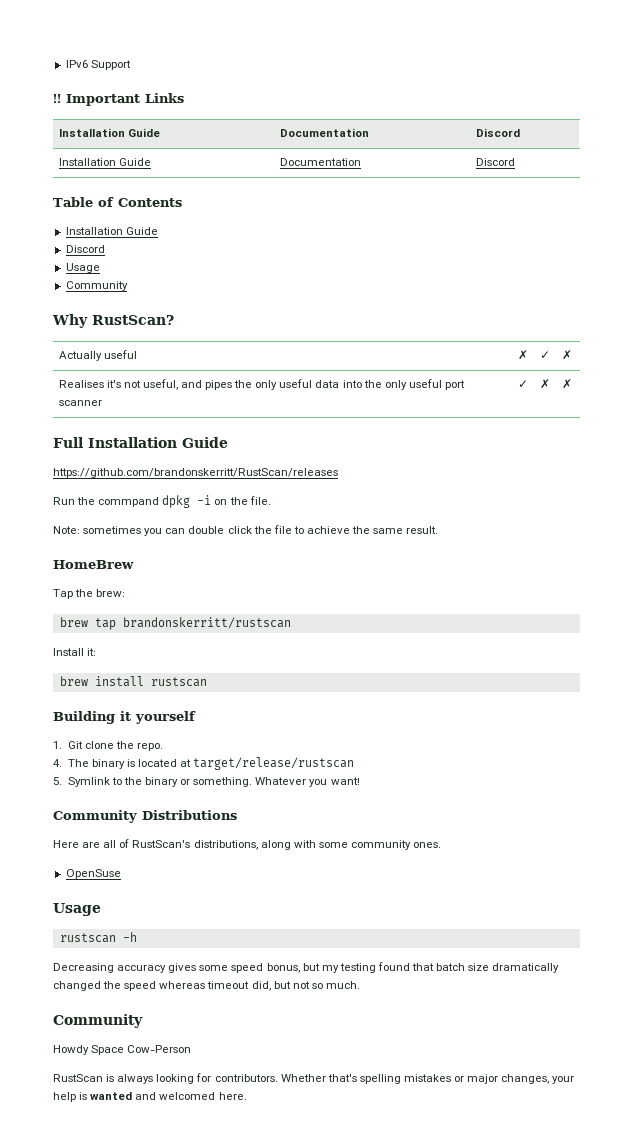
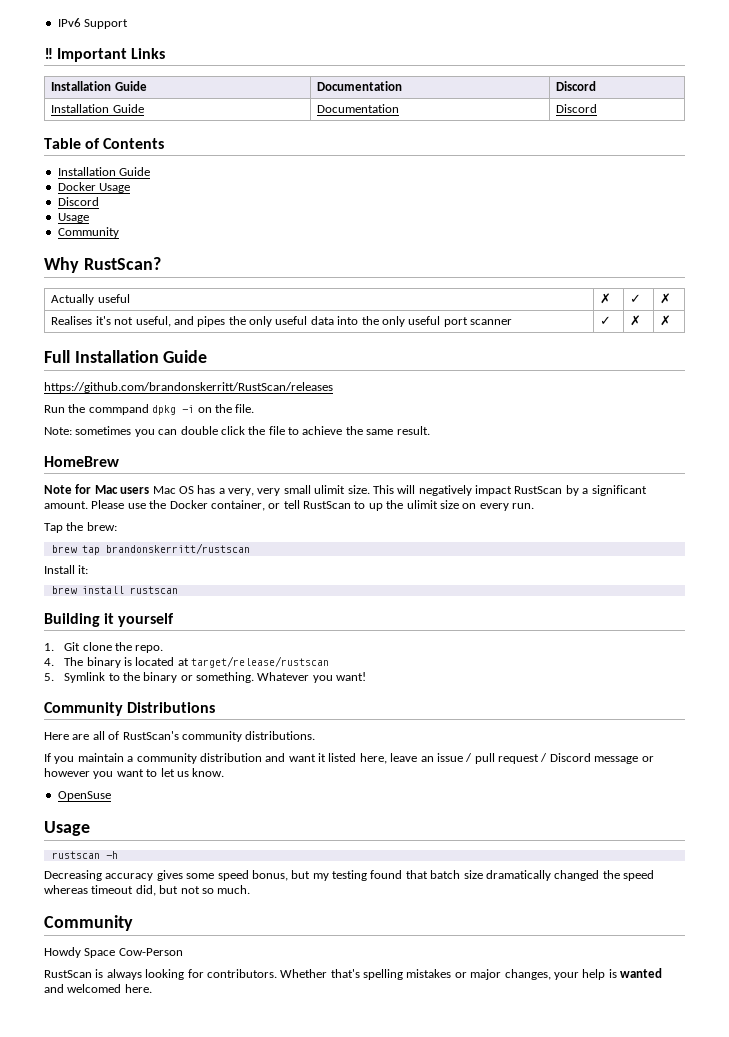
+ Docker Usage
+ Note for Mac users Mac OS has a very, very small ulimit size. This will negatively impact RustScan by a significant amount. Please use the Docker container, or tell RustScan to up the ulimit size on every run.
- Here are all of RustScan's distributions, along with some community ones.
+ Here are all of RustScan's community distributions.
+ If you maintain a community distribution and want it listed here, leave an issue / pull request / Discord message or however you want to let us know.

